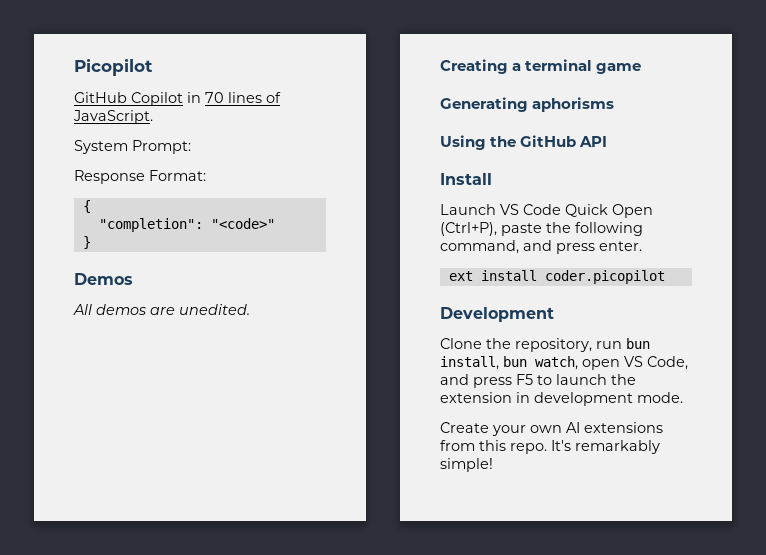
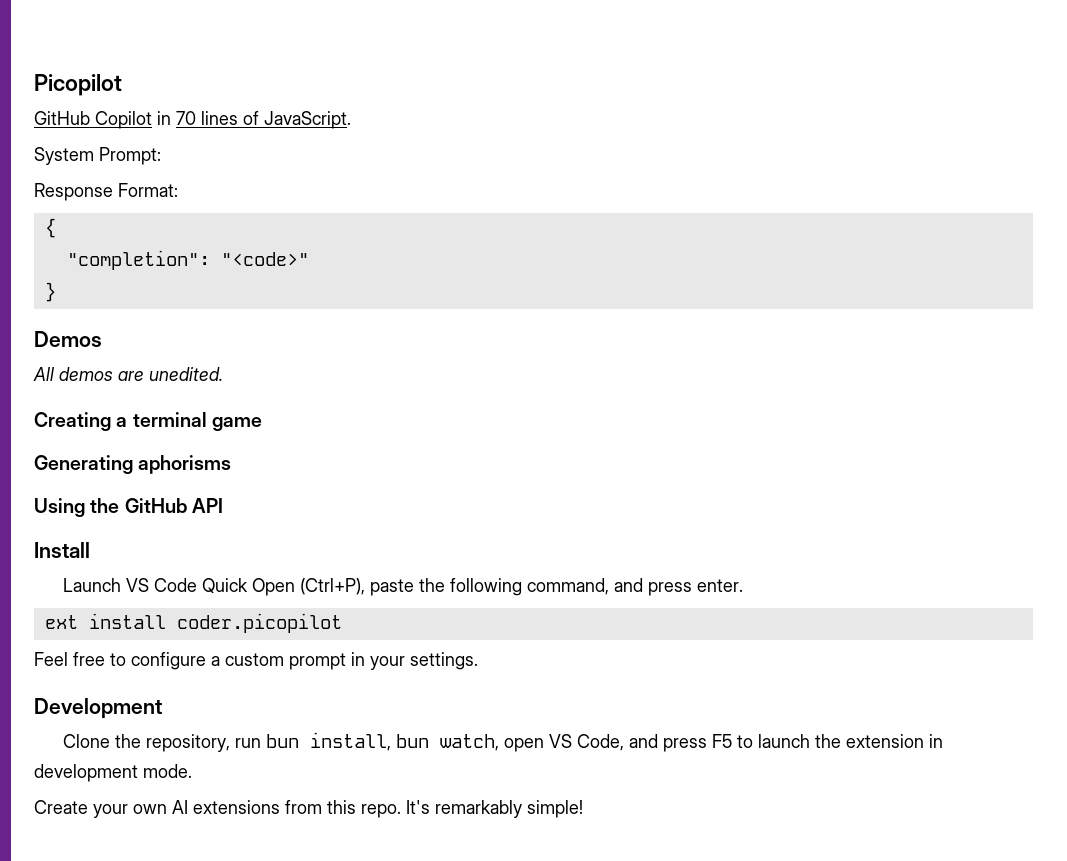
+ Feel free to configure a custom prompt in your settings.

